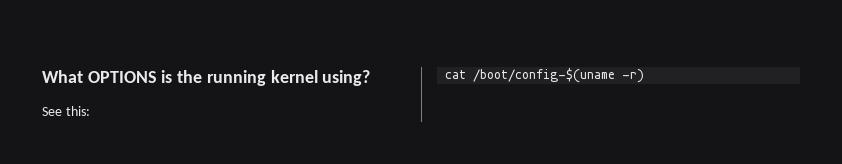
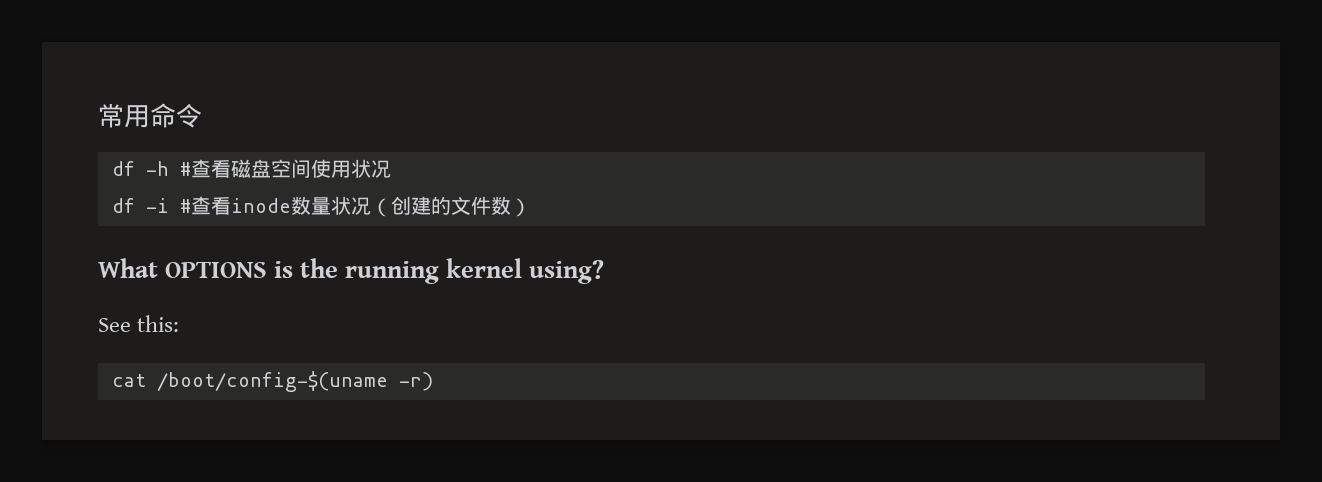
+ 常用命令
+ df -h #查看磁盘空间使用状况
+ df -i #查看inode数量状况（创建的文件数）

